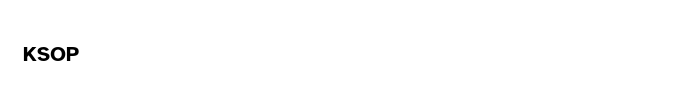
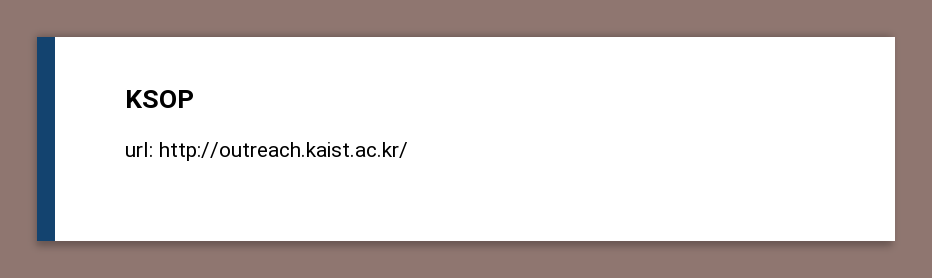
+ url: http://outreach.kaist.ac.kr/

